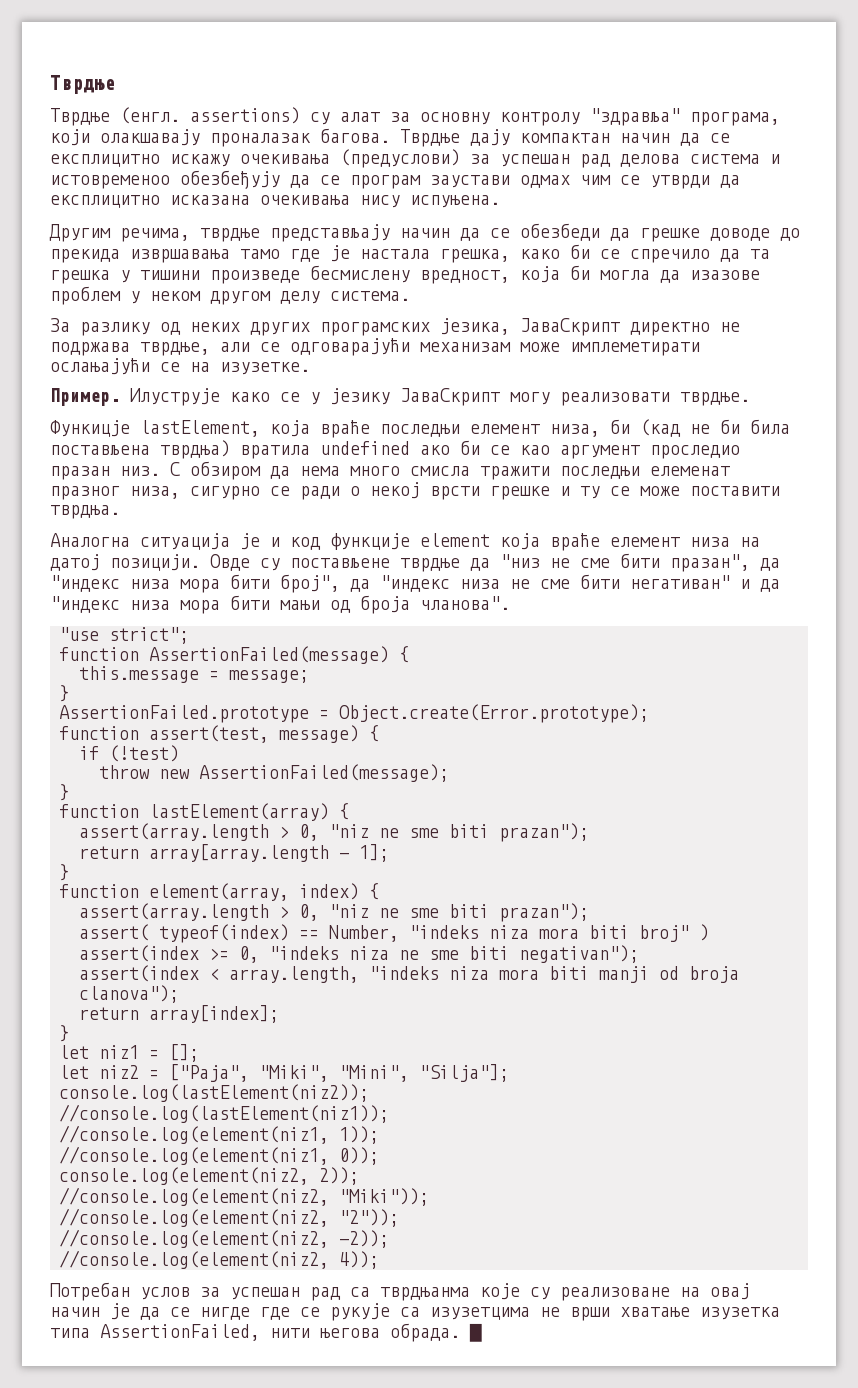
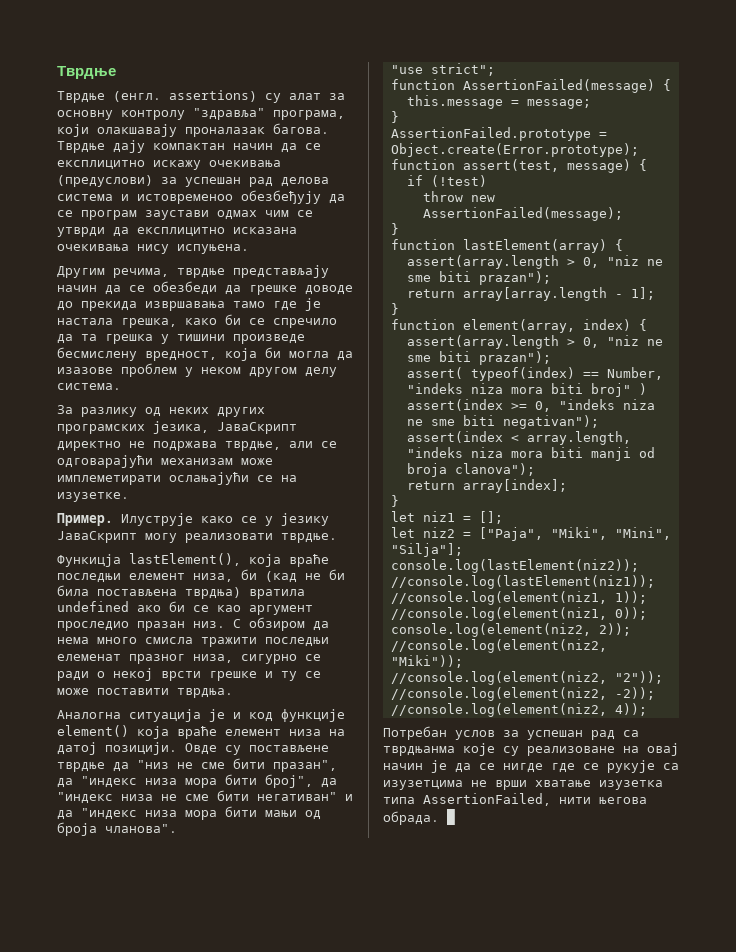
- Функицје lastElement, која враће последњи елемент низа, би (кад не би била постављена тврдња) вратила undefined ако би се као аргумент проследио празан низ.
+ Функицја lastElement(), која враће последњи елемент низа, би (кад не би била постављена тврдња) вратила undefined ако би се као аргумент проследио празан низ.
- Аналогна ситуација је и код функције еlement која враће елемент низа на датој позицији.
+ Аналогна ситуација је и код функције еlement() која враће елемент низа на датој позицији.

